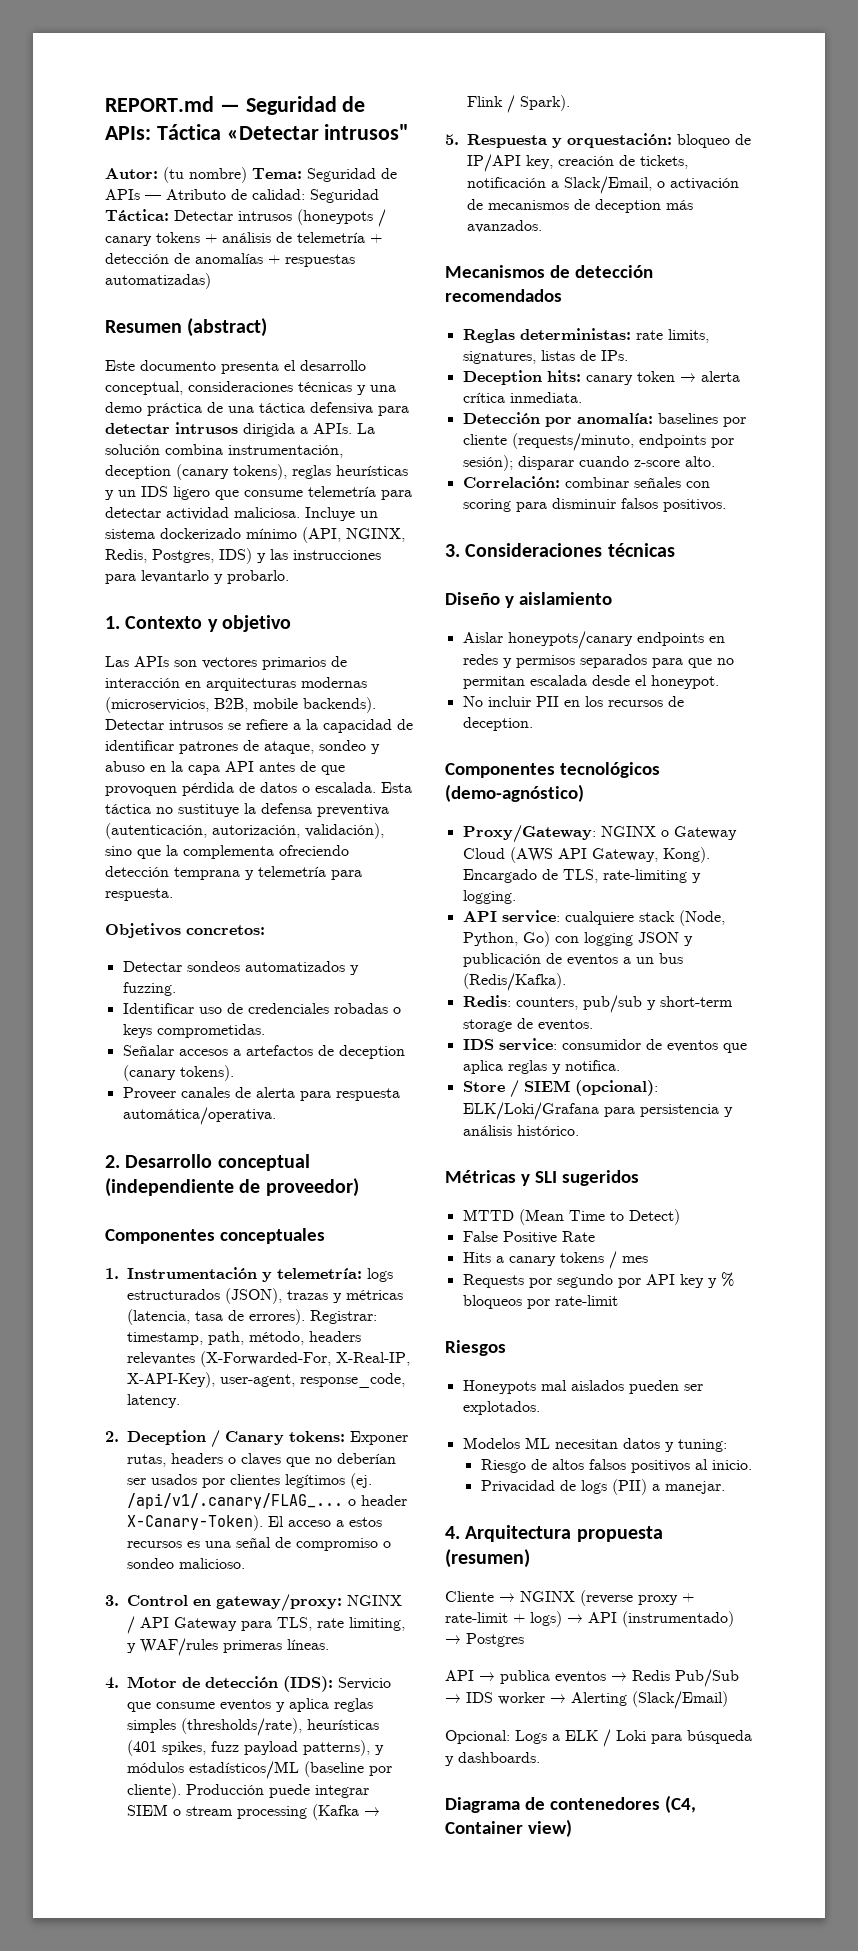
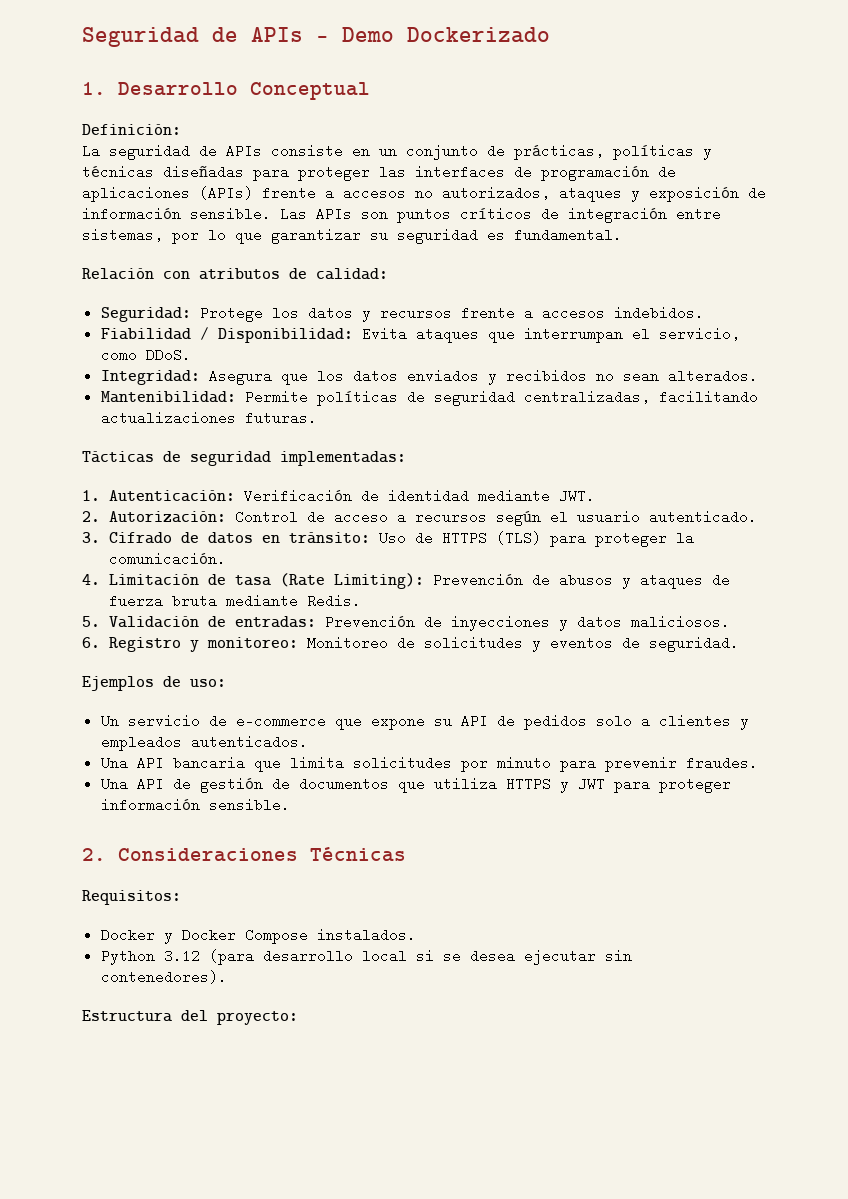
- REPORT.md — Seguridad de APIs: Táctica «Detectar intrusos"
- Autor: (tu nombre) Tema: Seguridad de APIs — Atributo de calidad: Seguridad Táctica: Detectar intrusos (honeypots / canary tokens + análisis de telemetría + detección de anomalías + respuestas automatizadas)
- Resumen (abstract)
- Este documento presenta el desarrollo conceptual, consideraciones técnicas y una demo práctica de una táctica defensiva para detectar intrusos dirigida a APIs. La solución combina instrumentación, deception (canary tokens), reglas heurísticas y un IDS ligero que consume telemetría para detectar actividad maliciosa. Incluye un sistema dockerizado mínimo (API, NGINX, Redis, Postgres, IDS) y las instrucciones para levantarlo y probarlo.
- 1. Contexto y objetivo
- Las APIs son vectores primarios de interacción en arquitecturas modernas (microservicios, B2B, mobile backends). Detectar intrusos se refiere a la capacidad de identificar patrones de ataque, sondeo y abuso en la capa API antes de que provoquen pérdida de datos o escalada. Esta táctica no sustituye la defensa preventiva (autenticación, autorización, validación), sino que la complementa ofreciendo detección temprana y telemetría para respuesta.
- Objetivos concretos:
- Detectar sondeos automatizados y fuzzing.
- Identificar uso de credenciales robadas o keys comprometidas.
- Señalar accesos a artefactos de deception (canary tokens).
- Proveer canales de alerta para respuesta automática/operativa.
- 2. Desarrollo conceptual (independiente de proveedor)
- Componentes conceptuales
- 1. Instrumentación y telemetría: logs estructurados (JSON), trazas y métricas (latencia, tasa de errores). Registrar: timestamp, path, método, headers relevantes (X-Forwarded-For, X-Real-IP, X-API-Key), user-agent, response_code, latency.
- 2. Deception / Canary tokens: Exponer rutas, headers o claves que no deberían ser usados por clientes legítimos (ej. /api/v1/.canary/FLAG_... o header X-Canary-Token). El acceso a estos recursos es una señal de compromiso o sondeo malicioso.
- 3. Control en gateway/proxy: NGINX / API Gateway para TLS, rate limiting, y WAF/rules primeras líneas.
- 4. Motor de detección (IDS): Servicio que consume eventos y aplica reglas simples (thresholds/rate), heurísticas (401 spikes, fuzz payload patterns), y módulos estadísticos/ML (baseline por cliente). Producción puede integrar SIEM o stream processing (Kafka → Flink / Spark).
- 5. Respuesta y orquestación: bloqueo de IP/API key, creación de tickets, notificación a Slack/Email, o activación de mecanismos de deception más avanzados.
- Mecanismos de detección recomendados
- Reglas deterministas: rate limits, signatures, listas de IPs.
- Deception hits: canary token → alerta crítica inmediata.
- Detección por anomalía: baselines por cliente (requests/minuto, endpoints por sesión); disparar cuando z-score alto.
- Correlación: combinar señales con scoring para disminuir falsos positivos.
- 3. Consideraciones técnicas
- Diseño y aislamiento
- Aislar honeypots/canary endpoints en redes y permisos separados para que no permitan escalada desde el honeypot.
- No incluir PII en los recursos de deception.
- Componentes tecnológicos (demo-agnóstico)
- Proxy/Gateway: NGINX o Gateway Cloud (AWS API Gateway, Kong). Encargado de TLS, rate-limiting y logging.
- API service: cualquiere stack (Node, Python, Go) con logging JSON y publicación de eventos a un bus (Redis/Kafka).
- Redis: counters, pub/sub y short-term storage de eventos.
- IDS service: consumidor de eventos que aplica reglas y notifica.
- Store / SIEM (opcional): ELK/Loki/Grafana para persistencia y análisis histórico.
- Métricas y SLI sugeridos
- MTTD (Mean Time to Detect)
- False Positive Rate
- Hits a canary tokens / mes
- Requests por segundo por API key y % bloqueos por rate-limit
- Riesgos
- Honeypots mal aislados pueden ser explotados.
- Modelos ML necesitan datos y tuning:
- Riesgo de altos falsos positivos al inicio.
- Privacidad de logs (PII) a manejar.
- 4. Arquitectura propuesta (resumen)
- Cliente → NGINX (reverse proxy + rate-limit + logs) → API (instrumentado) → Postgres
- API → publica eventos → Redis Pub/Sub → IDS worker → Alerting (Slack/Email)
- Opcional: Logs a ELK / Loki para búsqueda y dashboards.
- Diagrama de contenedores (C4, Container view)
+ Seguridad de APIs - Demo Dockerizado
+ 1. Desarrollo Conceptual
+ Definición:
+ La seguridad de APIs consiste en un conjunto de prácticas, políticas y técnicas diseñadas para proteger las interfaces de programación de aplicaciones (APIs) frente a accesos no autorizados, ataques y exposición de información sensible. Las APIs son puntos críticos de integración entre sistemas, por lo que garantizar su seguridad es fundamental.
+ Relación con atributos de calidad:
+ Seguridad: Protege los datos y recursos frente a accesos indebidos.
+ Fiabilidad / Disponibilidad: Evita ataques que interrumpan el servicio, como DDoS.
+ Integridad: Asegura que los datos enviados y recibidos no sean alterados.
+ Mantenibilidad: Permite políticas de seguridad centralizadas, facilitando actualizaciones futuras.
+ Tácticas de seguridad implementadas:
+ 1. Autenticación: Verificación de identidad mediante JWT.
+ 2. Autorización: Control de acceso a recursos según el usuario autenticado.
+ 3. Cifrado de datos en tránsito: Uso de HTTPS (TLS) para proteger la comunicación.
+ 4. Limitación de tasa (Rate Limiting): Prevención de abusos y ataques de fuerza bruta mediante Redis.
+ 5. Validación de entradas: Prevención de inyecciones y datos maliciosos.
+ 6. Registro y monitoreo: Monitoreo de solicitudes y eventos de seguridad.
+ Ejemplos de uso:
+ Un servicio de e-commerce que expone su API de pedidos solo a clientes y empleados autenticados.
+ Una API bancaria que limita solicitudes por minuto para prevenir fraudes.
+ Una API de gestión de documentos que utiliza HTTPS y JWT para proteger información sensible.
+ 2. Consideraciones Técnicas
+ Requisitos:
+ Docker y Docker Compose instalados.
+ Python 3.12 (para desarrollo local si se desea ejecutar sin contenedores).
+ Estructura del proyecto:

